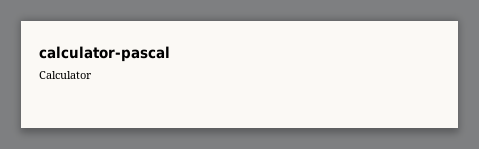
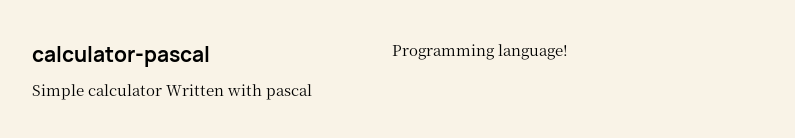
- Calculator
+ Simple calculator Written with pascal Programming language!

